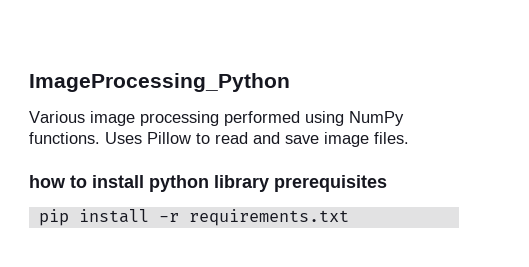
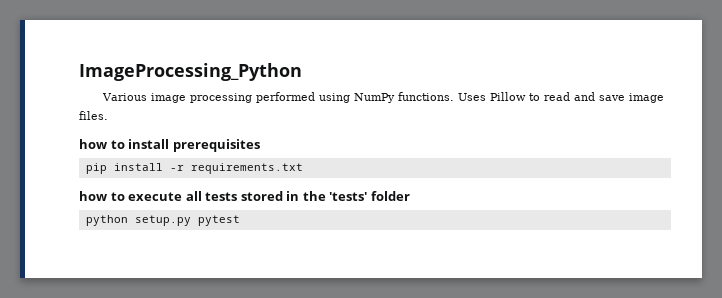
- how to install python library prerequisites
+ how to install prerequisites
+ how to execute all tests stored in the 'tests' folder
+ python setup.py pytest

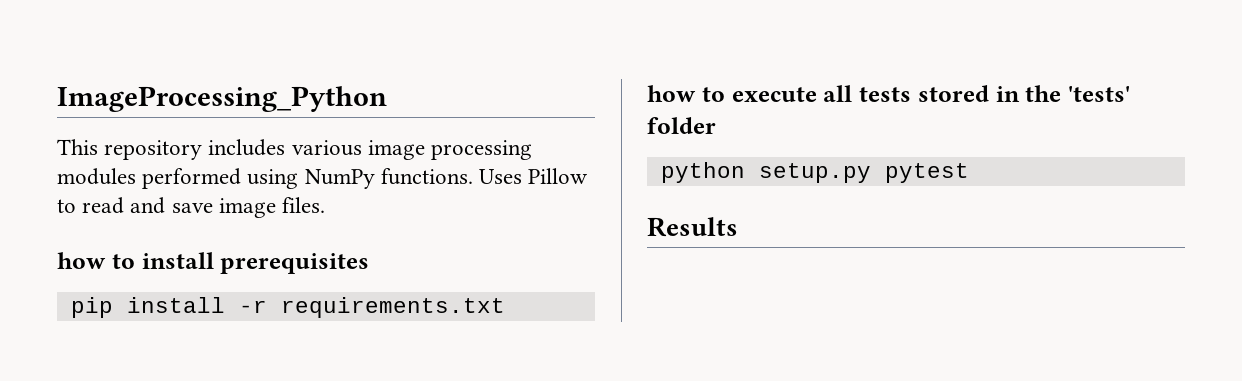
- Various image processing performed using NumPy functions.
+ This repository includes various image processing modules performed using NumPy functions.
+ Results

